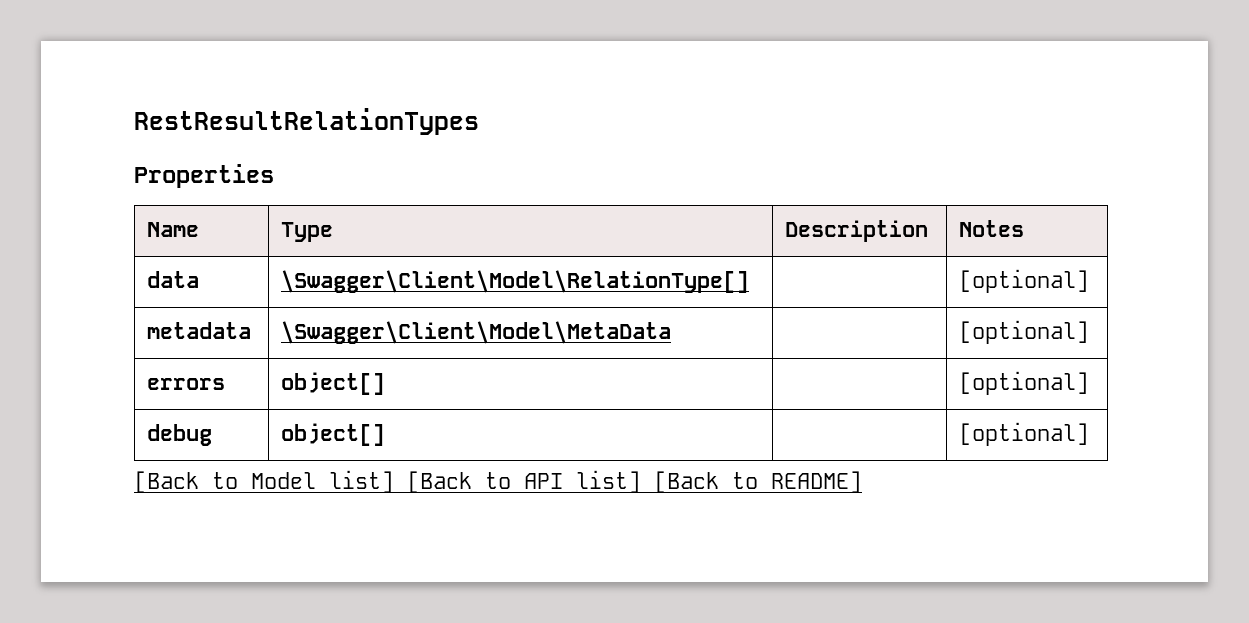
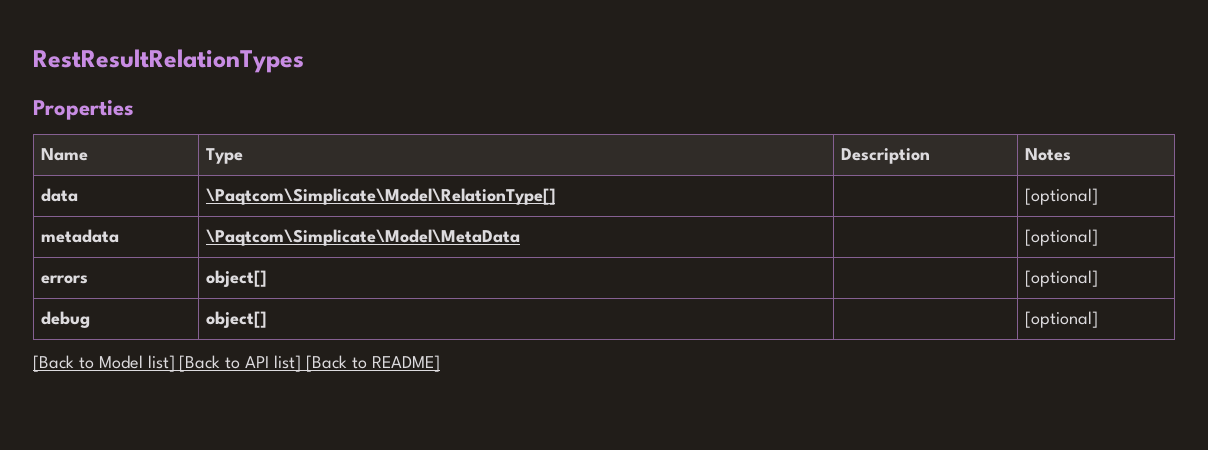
- data | \Swagger\Client\Model\RelationType[] | | [optional]
+ data | \Paqtcom\Simplicate\Model\RelationType[] | | [optional]
- metadata | \Swagger\Client\Model\MetaData | | [optional]
+ metadata | \Paqtcom\Simplicate\Model\MetaData | | [optional]

